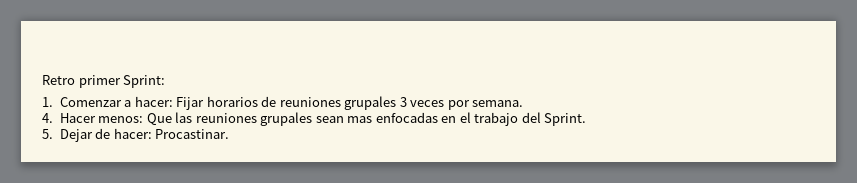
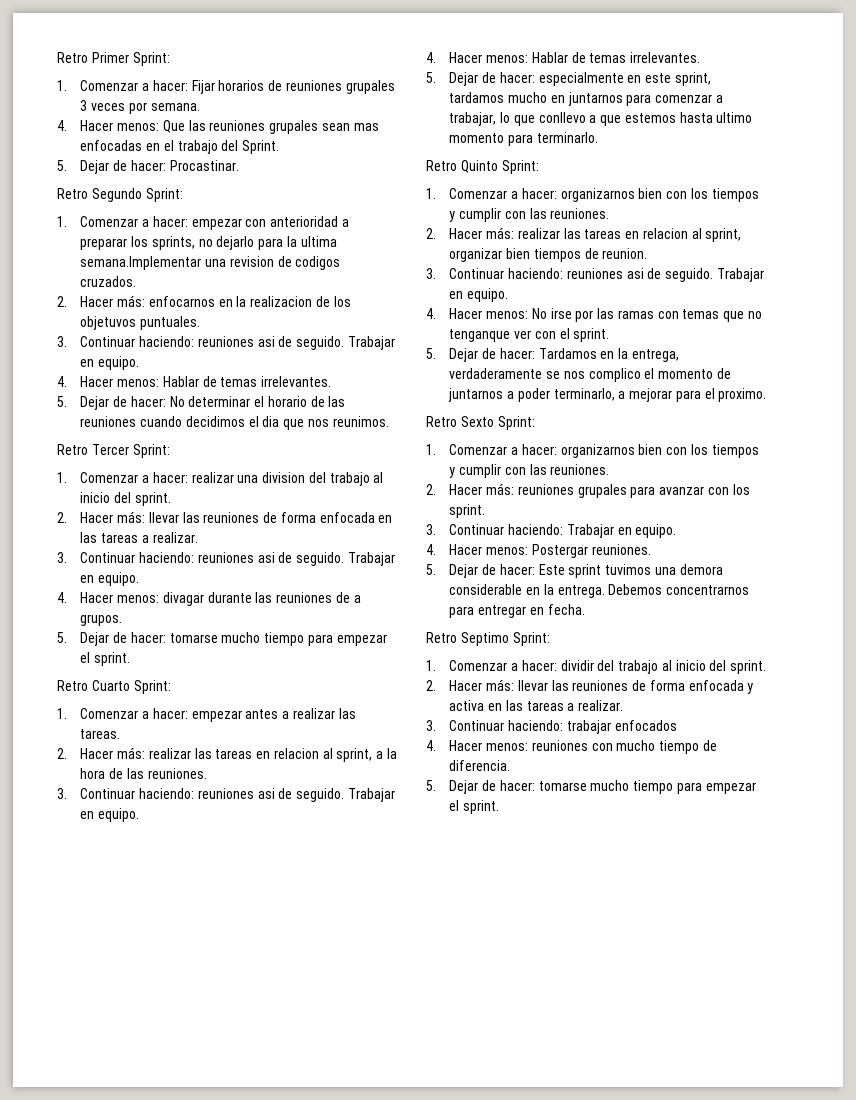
- Retro primer Sprint:
+ Retro Primer Sprint:
+ Retro Segundo Sprint:
+ 1. Comenzar a hacer: empezar con anterioridad a preparar los sprints, no dejarlo para la ultima semana.Implementar una revision de codigos cruzados.
+ 2. Hacer más: enfocarnos en la realizacion de los objetuvos puntuales.
+ 3. Continuar haciendo: reuniones asi de seguido. Trabajar en equipo.
+ 4. Hacer menos: Hablar de temas irrelevantes.
+ 5. Dejar de hacer: No determinar el horario de las reuniones cuando decidimos el dia que nos reunimos.
+ Retro Tercer Sprint:
+ 1. Comenzar a hacer: realizar una division del trabajo al inicio del sprint.
+ 2. Hacer más: llevar las reuniones de forma enfocada en las tareas a realizar.
+ 3. Continuar haciendo: reuniones asi de seguido. Trabajar en equipo.
+ 4. Hacer menos: divagar durante las reuniones de a grupos.
+ 5. Dejar de hacer: tomarse mucho tiempo para empezar el sprint.
+ Retro Cuarto Sprint:
+ 1. Comenzar a hacer: empezar antes a realizar las tareas.
+ 2. Hacer más: realizar las tareas en relacion al sprint, a la hora de las reuniones.
+ 3. Continuar haciendo: reuniones asi de seguido. Trabajar en equipo.
+ 4. Hacer menos: Hablar de temas irrelevantes.
+ 5. Dejar de hacer: especialmente en este sprint, tardamos mucho en juntarnos para comenzar a trabajar, lo que conllevo a que estemos hasta ultimo momento para terminarlo.
+ Retro Quinto Sprint:
+ 1. Comenzar a hacer: organizarnos bien con los tiempos y cumplir con las reuniones.
+ 2. Hacer más: realizar las tareas en relacion al sprint, organizar bien tiempos de reunion.
+ 3. Continuar haciendo: reuniones asi de seguido. Trabajar en equipo.
+ 4. Hacer menos: No irse por las ramas con temas que no tenganque ver con el sprint.
+ 5. Dejar de hacer: Tardamos en la entrega, verdaderamente se nos complico el momento de juntarnos a poder terminarlo, a mejorar para el proximo.
+ Retro Sexto Sprint:
+ 1. Comenzar a hacer: organizarnos bien con los tiempos y cumplir con las reuniones.
+ 2. Hacer más: reuniones grupales para avanzar con los sprint.
+ 3. Continuar haciendo: Trabajar en equipo.
+ 4. Hacer menos: Postergar reuniones.
+ 5. Dejar de hacer: Este sprint tuvimos una demora considerable en la entrega. Debemos concentrarnos para entregar en fecha.
+ Retro Septimo Sprint:
+ 1. Comenzar a hacer: dividir del trabajo al inicio del sprint.
+ 2. Hacer más: llevar las reuniones de forma enfocada y activa en las tareas a realizar.
+ 3. Continuar haciendo: trabajar enfocados
+ 4. Hacer menos: reuniones con mucho tiempo de diferencia.
+ 5. Dejar de hacer: tomarse mucho tiempo para empezar el sprint.

